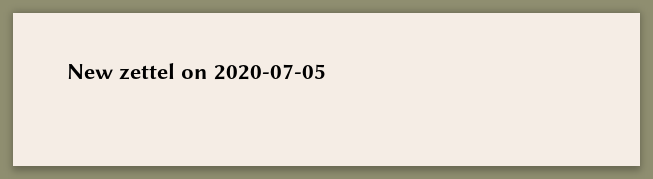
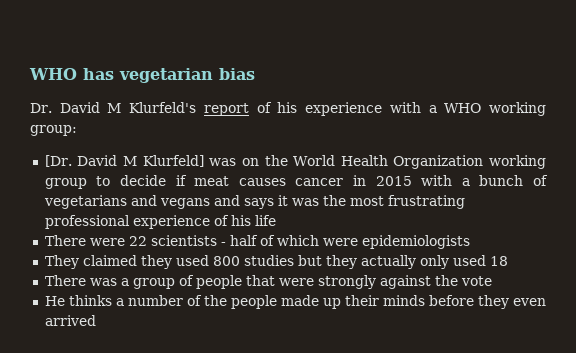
- New zettel on 2020-07-05
+ WHO has vegetarian bias
+ Dr. David M Klurfeld's report of his experience with a WHO working group:
+ [Dr. David M Klurfeld] was on the World Health Organization working group to decide if meat causes cancer in 2015 with a bunch of vegetarians and vegans and says it was the most frustrating professional experience of his life
+ There were 22 scientists - half of which were epidemiologists
+ They claimed they used 800 studies but they actually only used 18
+ There was a group of people that were strongly against the vote
+ He thinks a number of the people made up their minds before they even arrived

